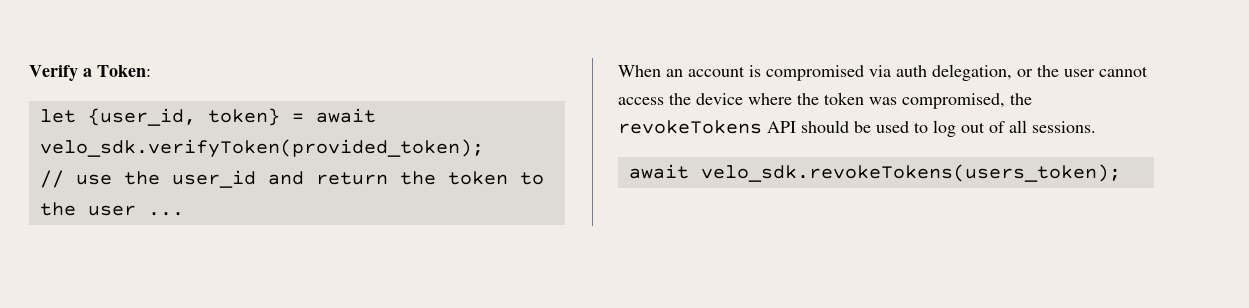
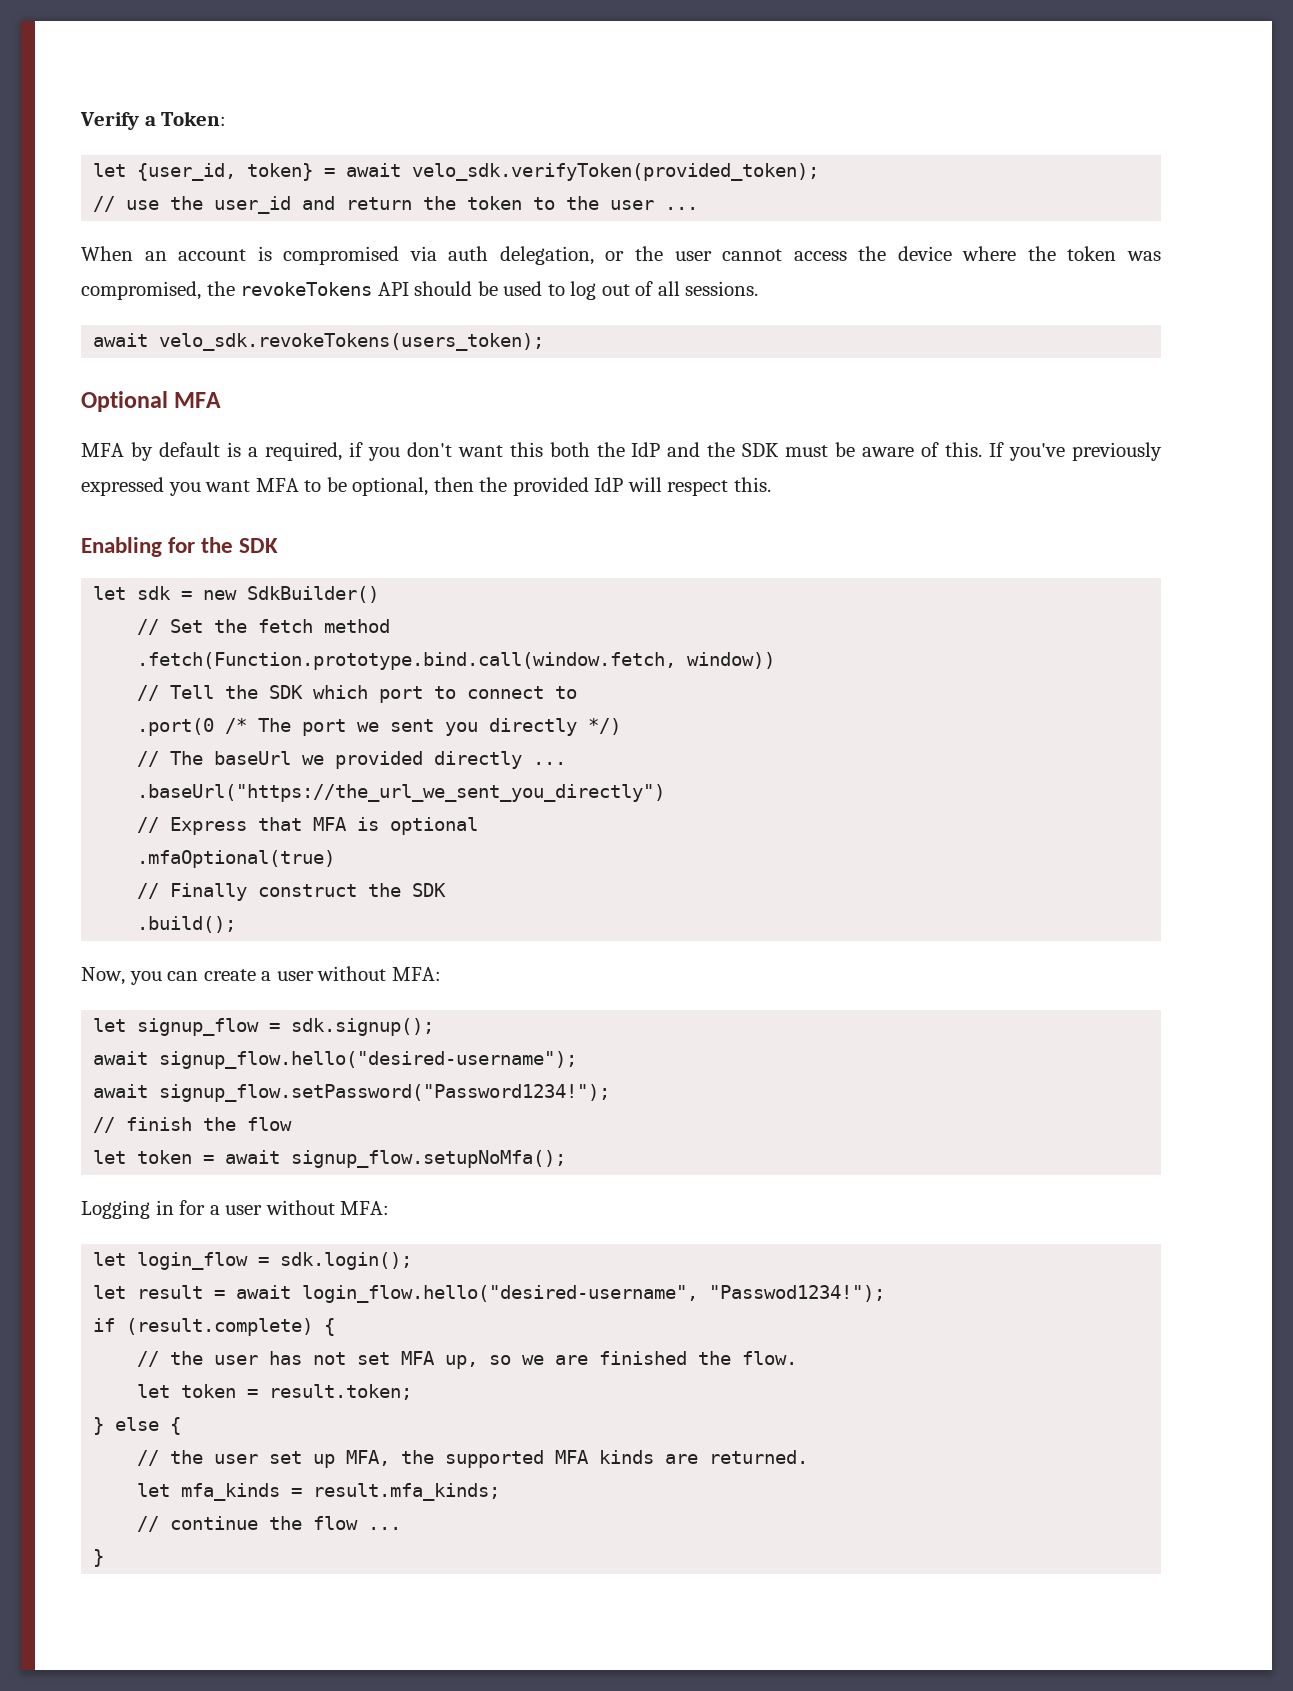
+ Optional MFA
+ MFA by default is a required, if you don't want this both the IdP and the SDK must be aware of this. If you've previously expressed you want MFA to be optional, then the provided IdP will respect this.
+ Enabling for the SDK
+ let sdk = new SdkBuilder()
+ // Set the fetch method
+ .fetch(Function.prototype.bind.call(window.fetch, window))
+ // Tell the SDK which port to connect to
+ .port(0 /* The port we sent you directly */)
+ // The baseUrl we provided directly ...
+ .baseUrl("https://the_url_we_sent_you_directly")
+ // Express that MFA is optional
+ .mfaOptional(true)
+ // Finally construct the SDK
+ .build();
+ Now, you can create a user without MFA:
+ let signup_flow = sdk.signup();
+ await signup_flow.hello("desired-username");
+ await signup_flow.setPassword("Password1234!");
+ // finish the flow
+ let token = await signup_flow.setupNoMfa();
+ Logging in for a user without MFA:
+ let login_flow = sdk.login();
+ let result = await login_flow.hello("desired-username", "Passwod1234!");
+ if (result.complete) {
+ // the user has not set MFA up, so we are finished the flow.
+ let token = result.token;
+ } else {
+ // the user set up MFA, the supported MFA kinds are returned.
+ let mfa_kinds = result.mfa_kinds;
+ // continue the flow ...
+ }

